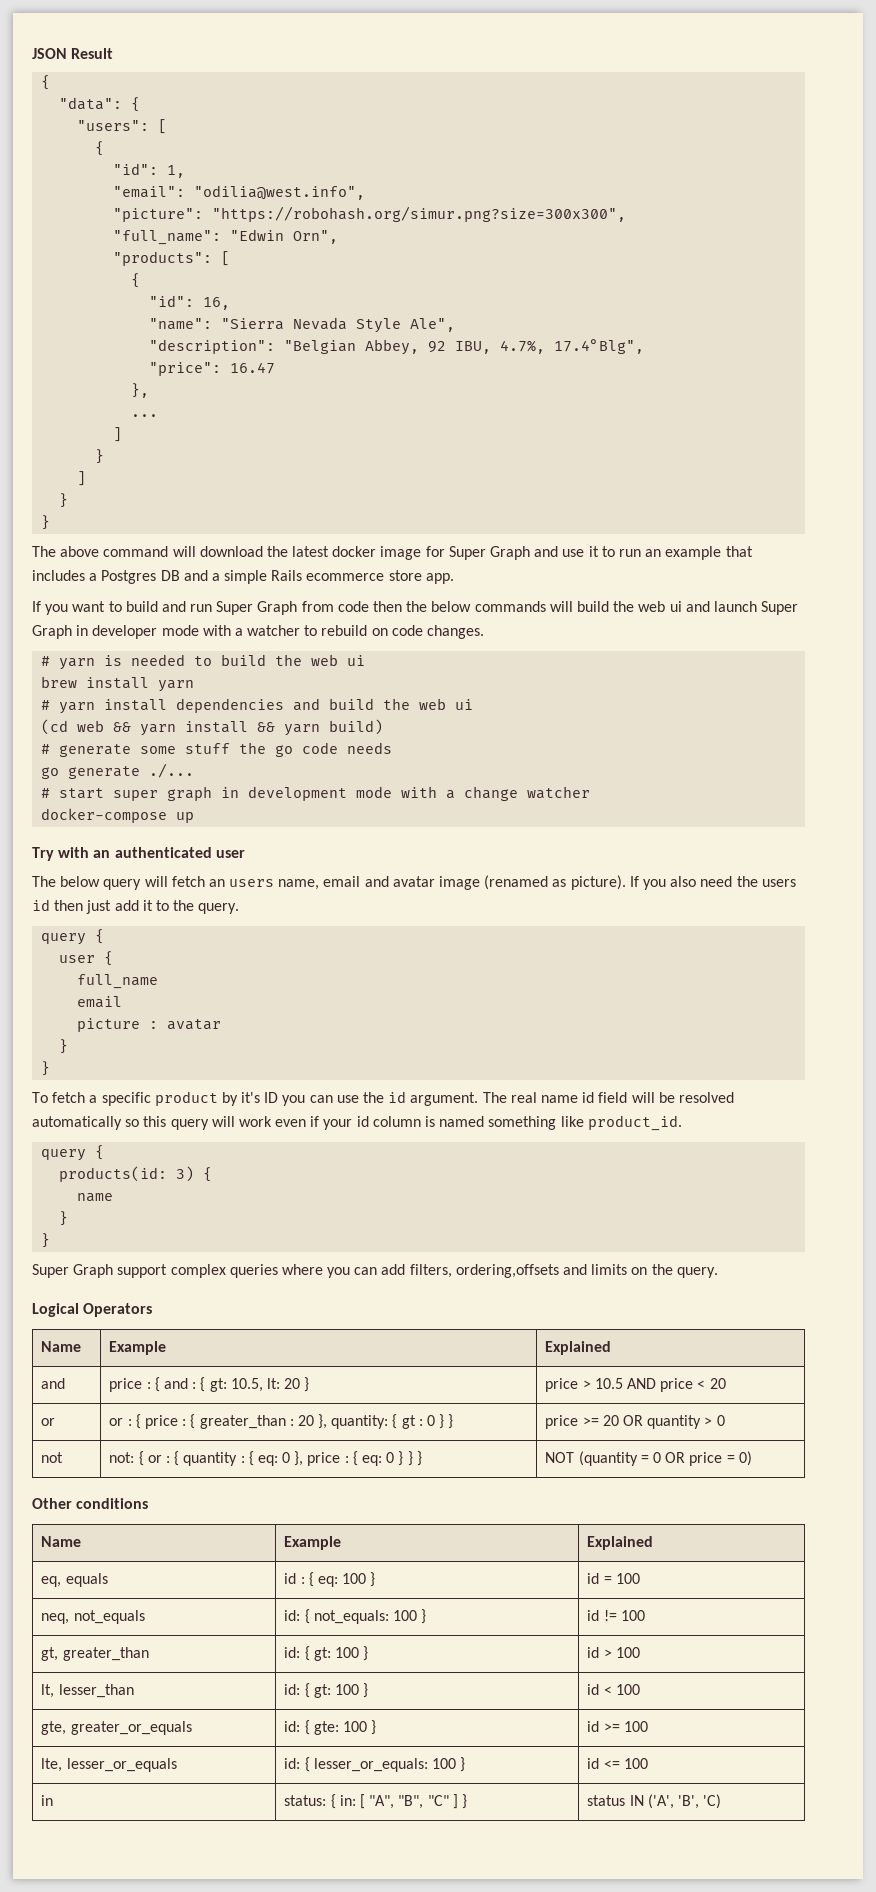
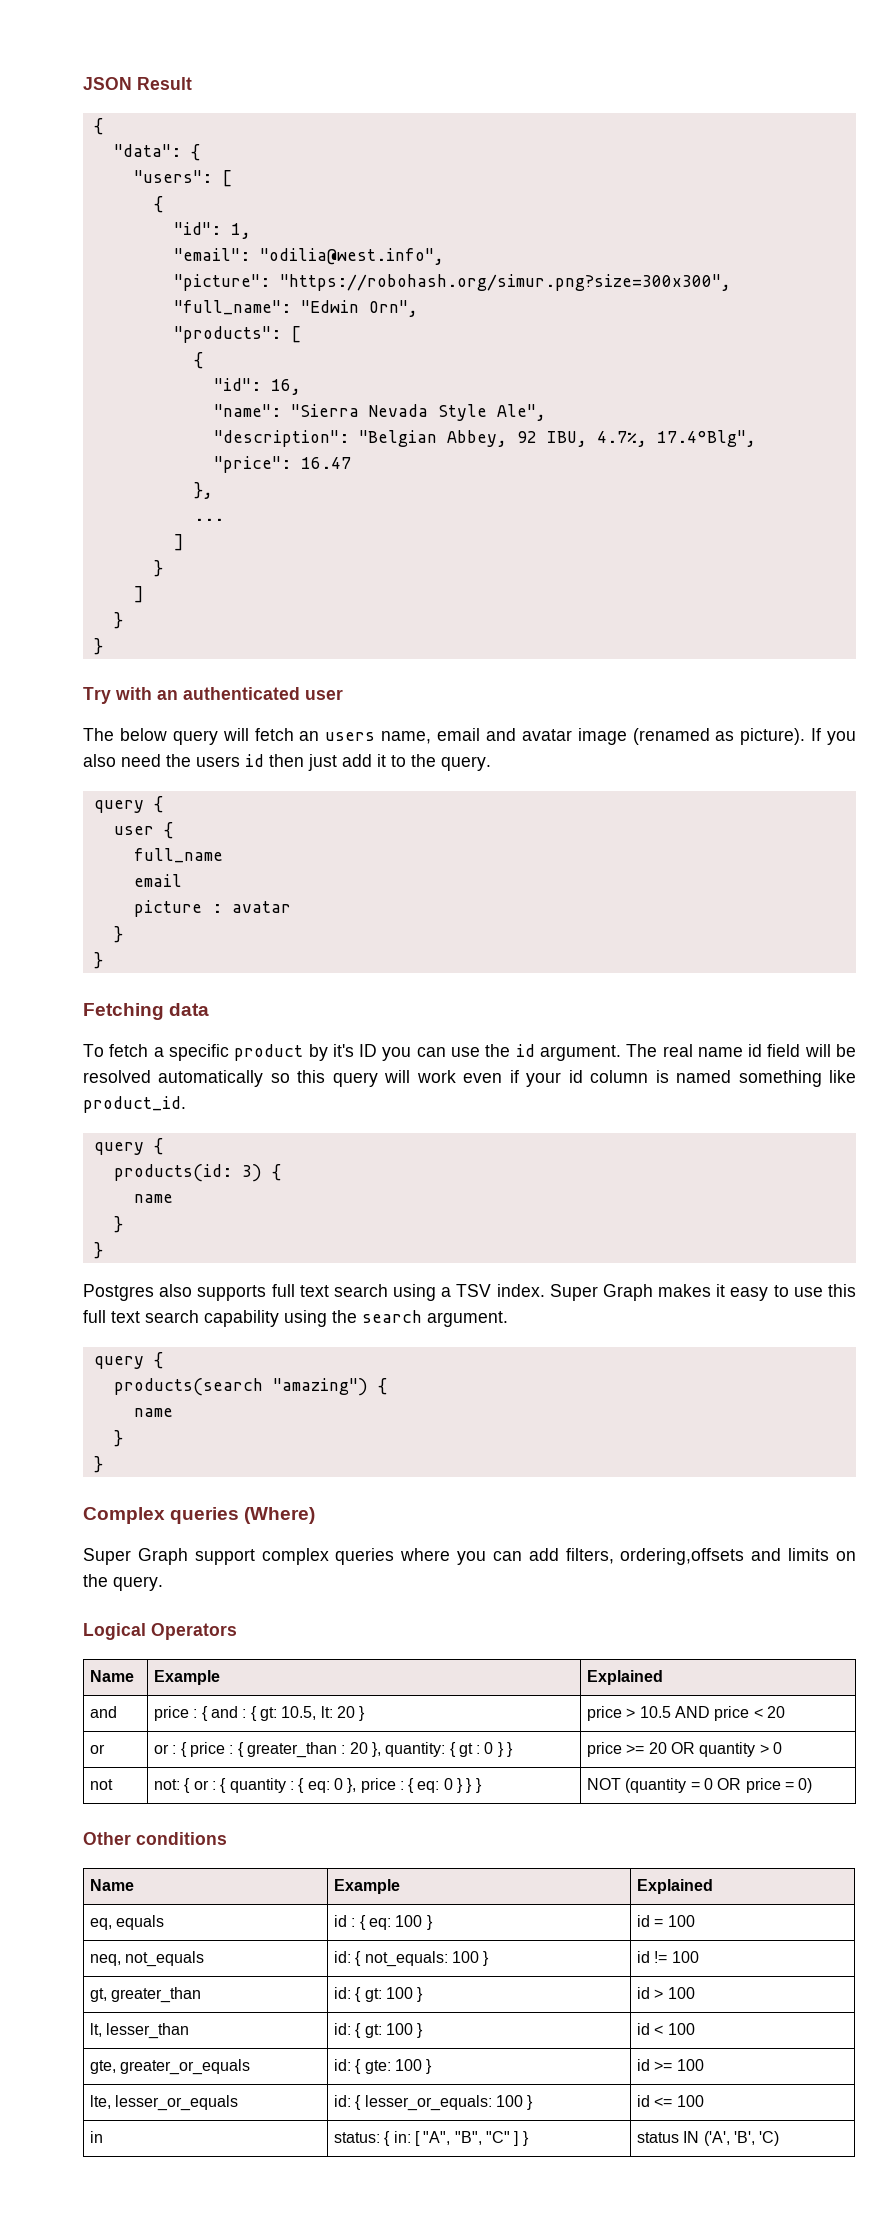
- The above command will download the latest docker image for Super Graph and use it to run an example that includes a Postgres DB and a simple Rails ecommerce store app.
- If you want to build and run Super Graph from code then the below commands will build the web ui and launch Super Graph in developer mode with a watcher to rebuild on code changes.
- # yarn is needed to build the web ui
- brew install yarn
- # yarn install dependencies and build the web ui
- (cd web && yarn install && yarn build)
- # generate some stuff the go code needs
- go generate ./...
- # start super graph in development mode with a change watcher
- docker-compose up
+ Fetching data
+ Postgres also supports full text search using a TSV index. Super Graph makes it easy to use this full text search capability using the search argument.
+ query {
+ products(search "amazing") {
+ name
+ }
+ }
+ Complex queries (Where)

